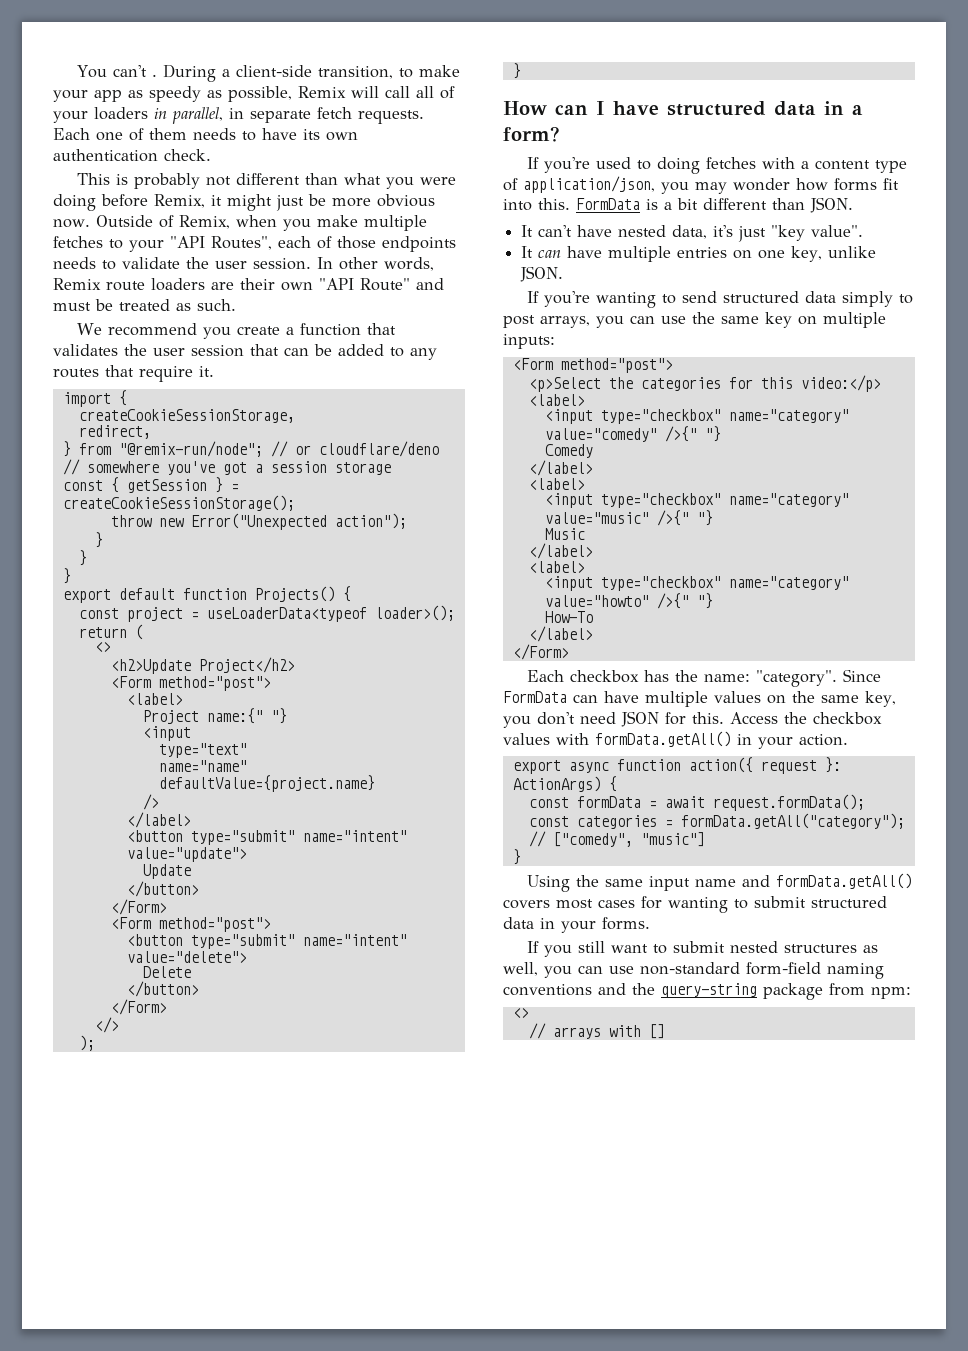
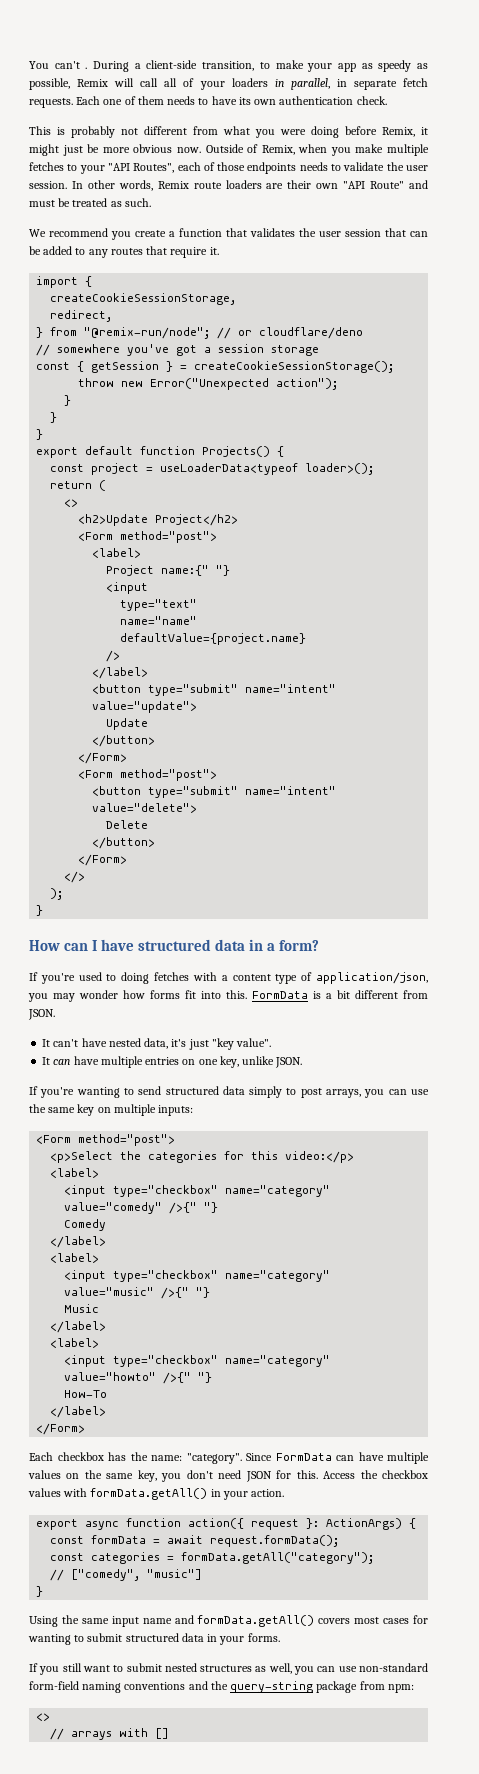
- This is probably not different than what you were doing before Remix, it might just be more obvious now.
+ This is probably not different from what you were doing before Remix, it might just be more obvious now.
- FormData is a bit different than JSON.
+ FormData is a bit different from JSON.

